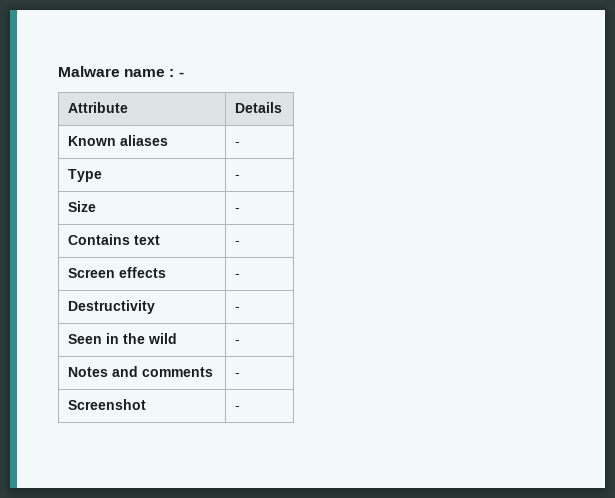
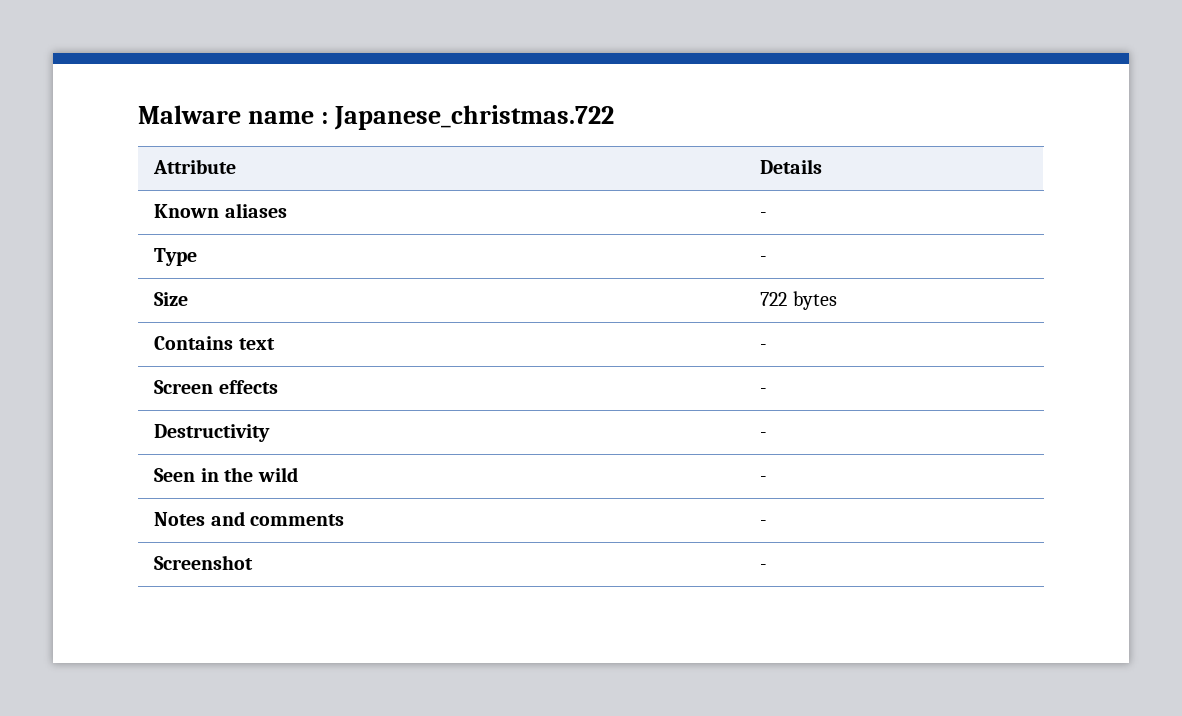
- Malware name : -
+ Malware name : Japanese_christmas.722
- Size | -
+ Size | 722 bytes

